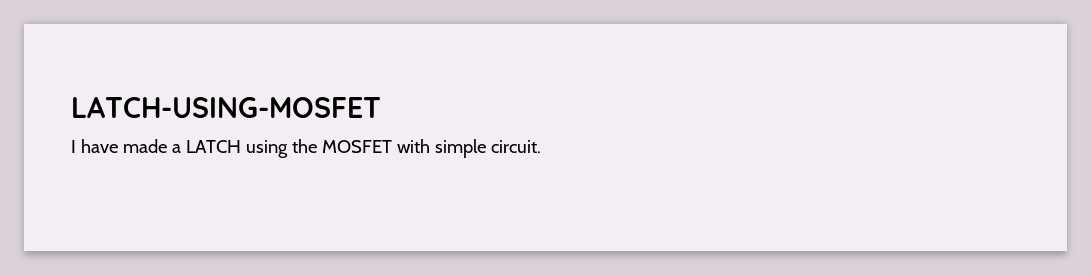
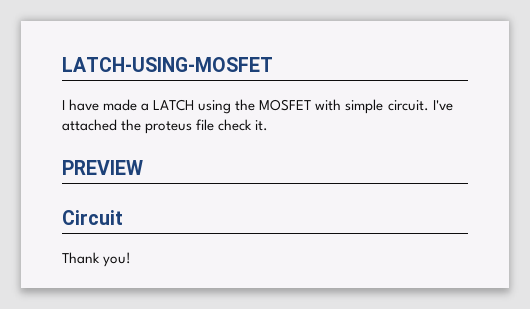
+ I've attached the proteus file check it.
+ PREVIEW
+ Circuit
+ Thank you!

